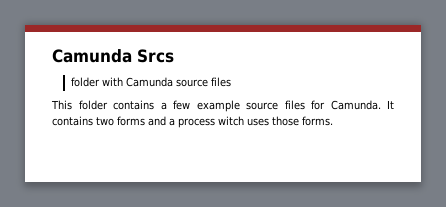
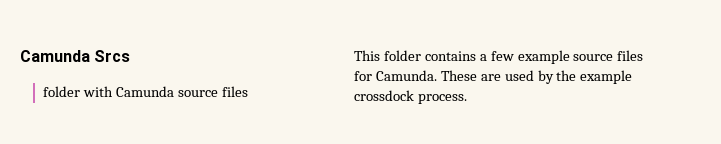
- It contains two forms and a process witch uses those forms.
+ These are used by the example crossdock process.

